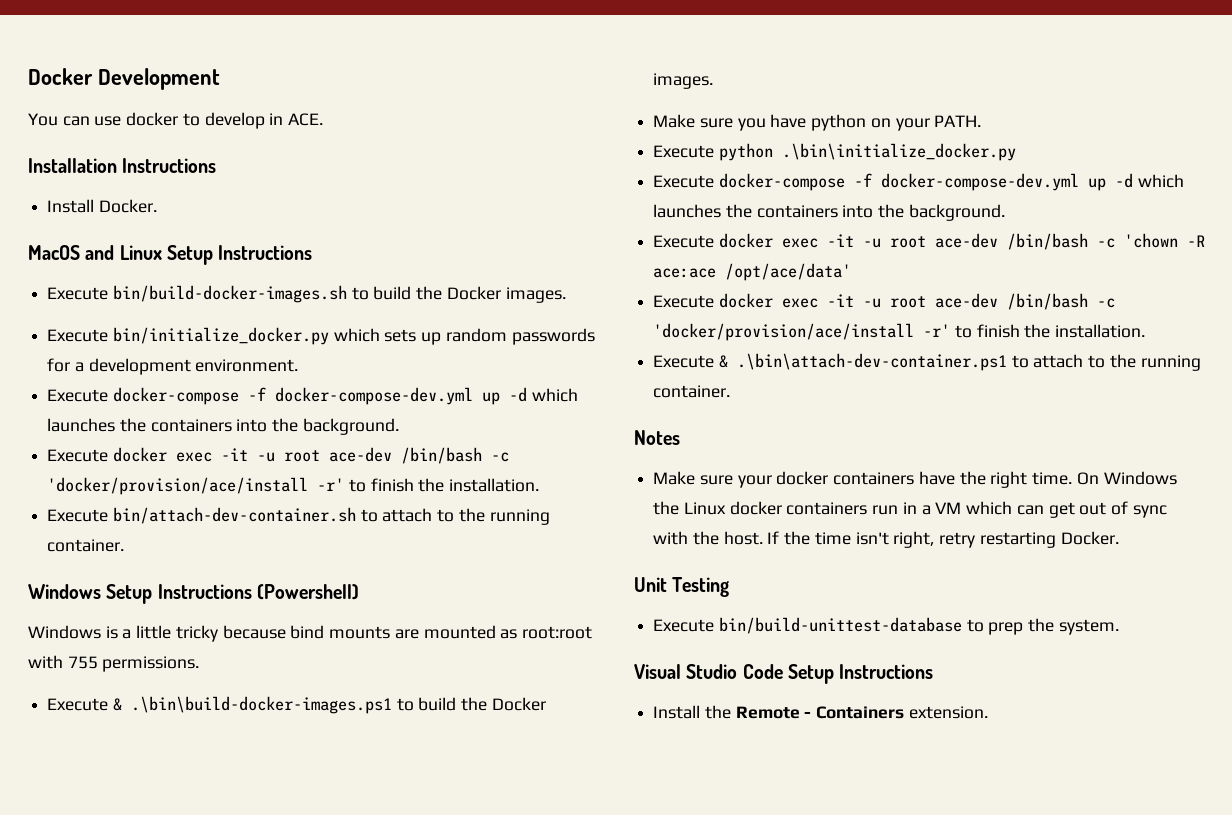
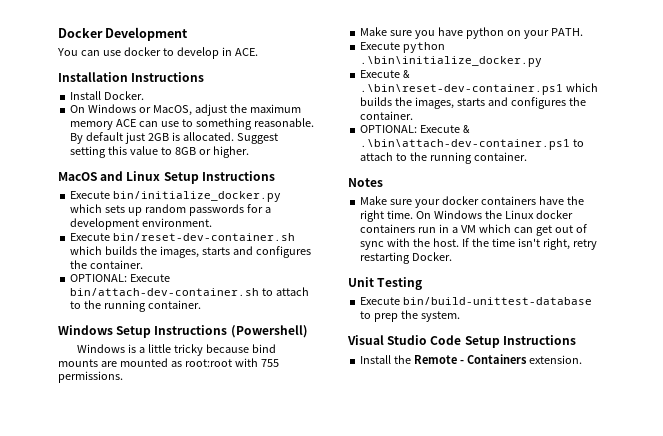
+ On Windows or MacOS, adjust the maximum memory ACE can use to something reasonable. By default just 2GB is allocated. Suggest setting this value to 8GB or higher.
- Execute bin/build-docker-images.sh to build the Docker images.
  Execute bin/initialize_docker.py which sets up random passwords for a development environment.
- Execute docker-compose -f docker-compose-dev.yml up -d which launches the containers into the background.
- Execute docker exec -it -u root ace-dev /bin/bash -c 'docker/provision/ace/install -r' to finish the installation.
- Execute bin/attach-dev-container.sh to attach to the running container.
+ Execute bin/reset-dev-container.sh which builds the images, starts and configures the container.
+ OPTIONAL: Execute bin/attach-dev-container.sh to attach to the running container.
- Execute & .\bin\build-docker-images.ps1 to build the Docker images.
  Execute python .\bin\initialize_docker.py
- Execute docker-compose -f docker-compose-dev.yml up -d which launches the containers into the background.
- Execute docker exec -it -u root ace-dev /bin/bash -c 'chown -R ace:ace /opt/ace/data'
- Execute docker exec -it -u root ace-dev /bin/bash -c 'docker/provision/ace/install -r' to finish the installation.
- Execute & .\bin\attach-dev-container.ps1 to attach to the running container.
+ Execute & .\bin\reset-dev-container.ps1 which builds the images, starts and configures the container.
+ OPTIONAL: Execute & .\bin\attach-dev-container.ps1 to attach to the running container.

